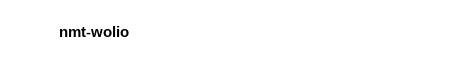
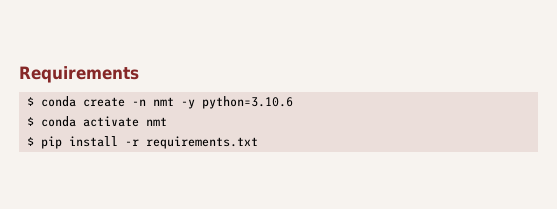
- nmt-wolio
+ Requirements
+ $ conda create -n nmt -y python=3.10.6
+ $ conda activate nmt
+ $ pip install -r requirements.txt

